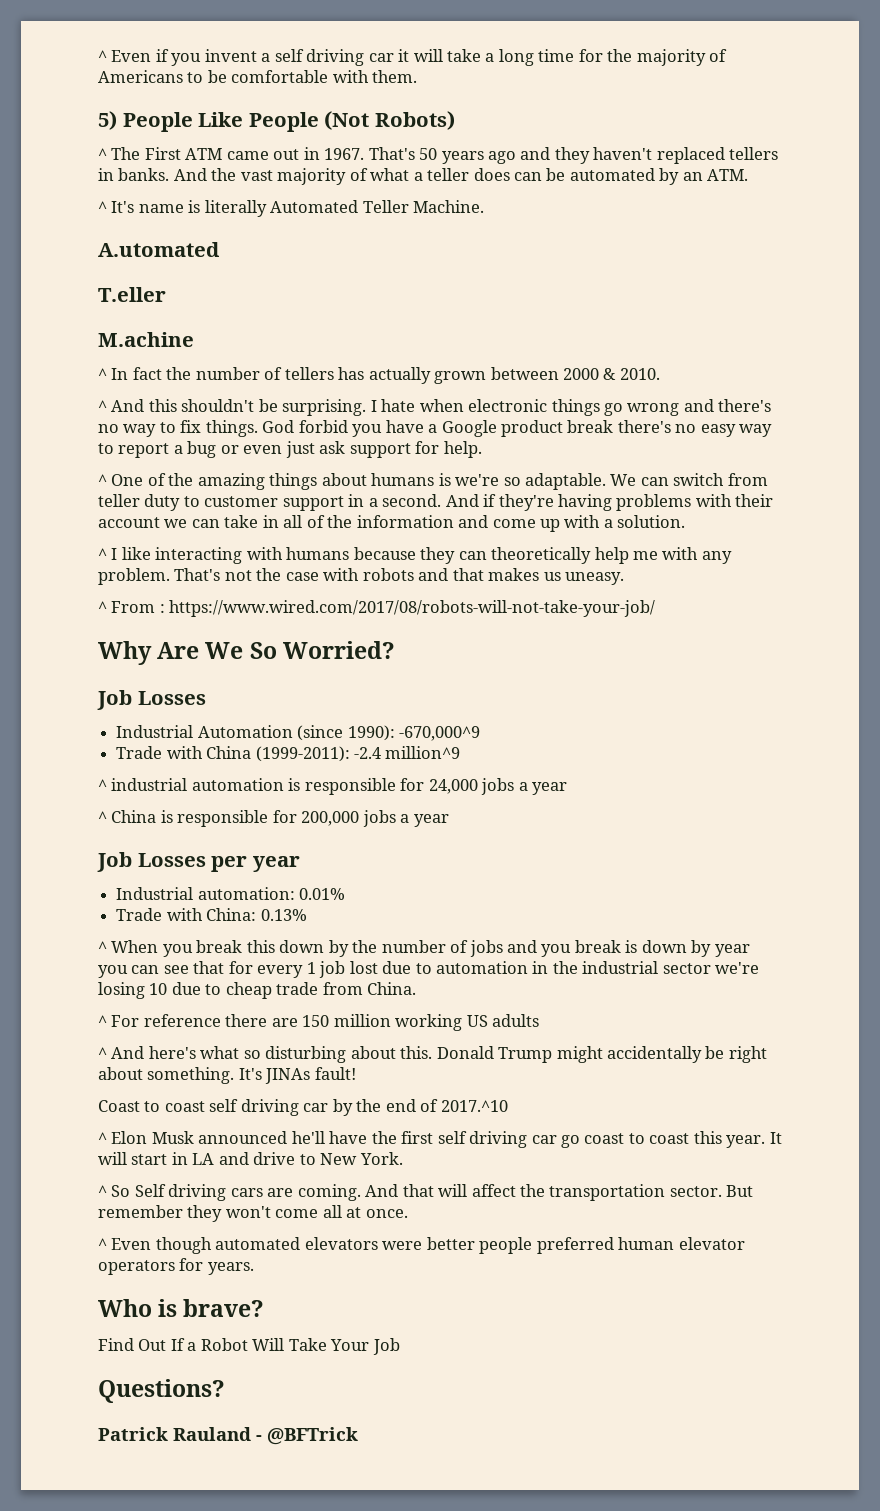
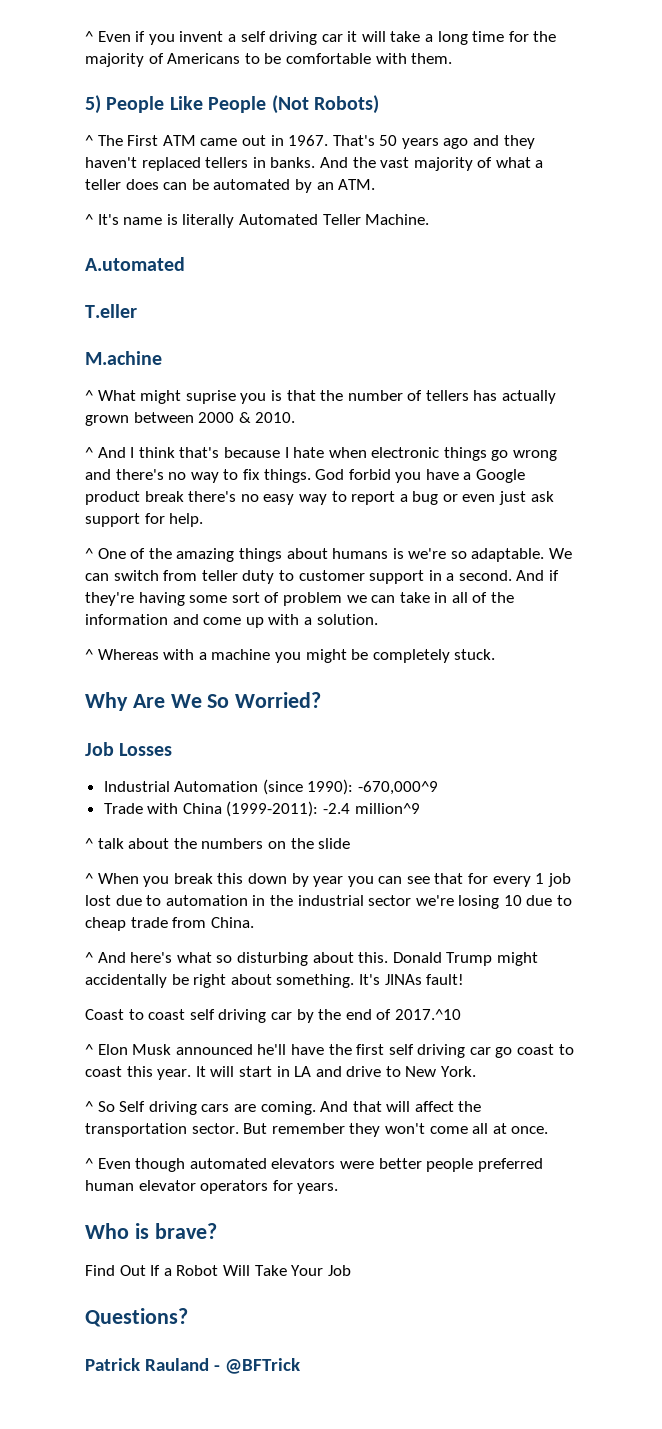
- ^ In fact the number of tellers has actually grown between 2000 & 2010.
+ ^ What might suprise you is that the number of tellers has actually grown between 2000 & 2010.
- ^ And this shouldn't be surprising. I hate when electronic things go wrong and there's no way to fix things.
+ ^ And I think that's because I hate when electronic things go wrong and there's no way to fix things.
- And if they're having problems with their account we can take in all of the information and come up with a solution.
+ And if they're having some sort of problem we can take in all of the information and come up with a solution.
- ^ I like interacting with humans because they can theoretically help me with any problem. That's not the case with robots and that makes us uneasy.
- ^ From : https://www.wired.com/2017/08/robots-will-not-take-your-job/
+ ^ Whereas with a machine you might be completely stuck.
- ^ industrial automation is responsible for 24,000 jobs a year
- ^ China is responsible for 200,000 jobs a year
- Job Losses per year
- Industrial automation: 0.01%
- Trade with China: 0.13%
+ ^ talk about the numbers on the slide
- ^ When you break this down by the number of jobs and you break is down by year you can see that for every 1 job lost due to automation in the industrial sector we're losing 10 due to cheap trade from China.
+ ^ When you break this down by year you can see that for every 1 job lost due to automation in the industrial sector we're losing 10 due to cheap trade from China.
- ^ For reference there are 150 million working US adults

